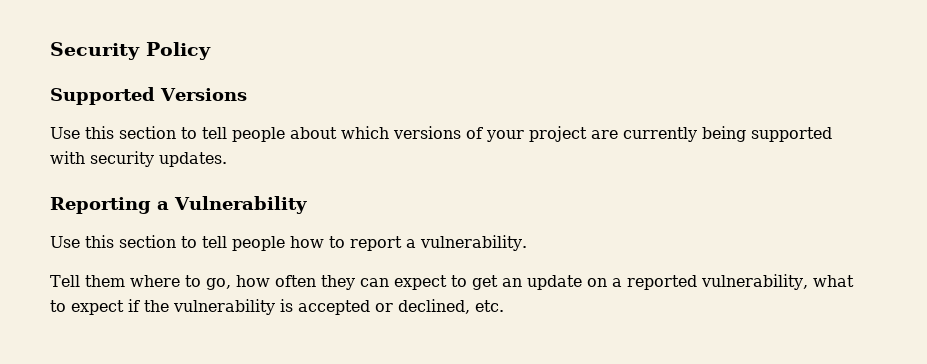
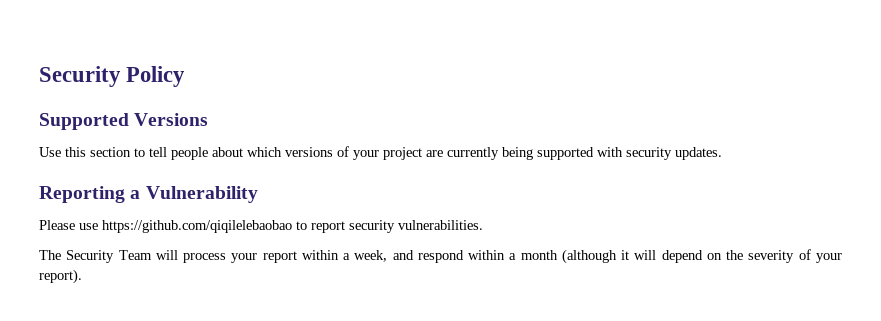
- Use this section to tell people how to report a vulnerability.
- Tell them where to go, how often they can expect to get an update on a reported vulnerability, what to expect if the vulnerability is accepted or declined, etc.
+ Please use https://github.com/qiqilelebaobao to report security vulnerabilities.
+ The Security Team will process your report within a week, and respond within a month (although it will depend on the severity of your report).

